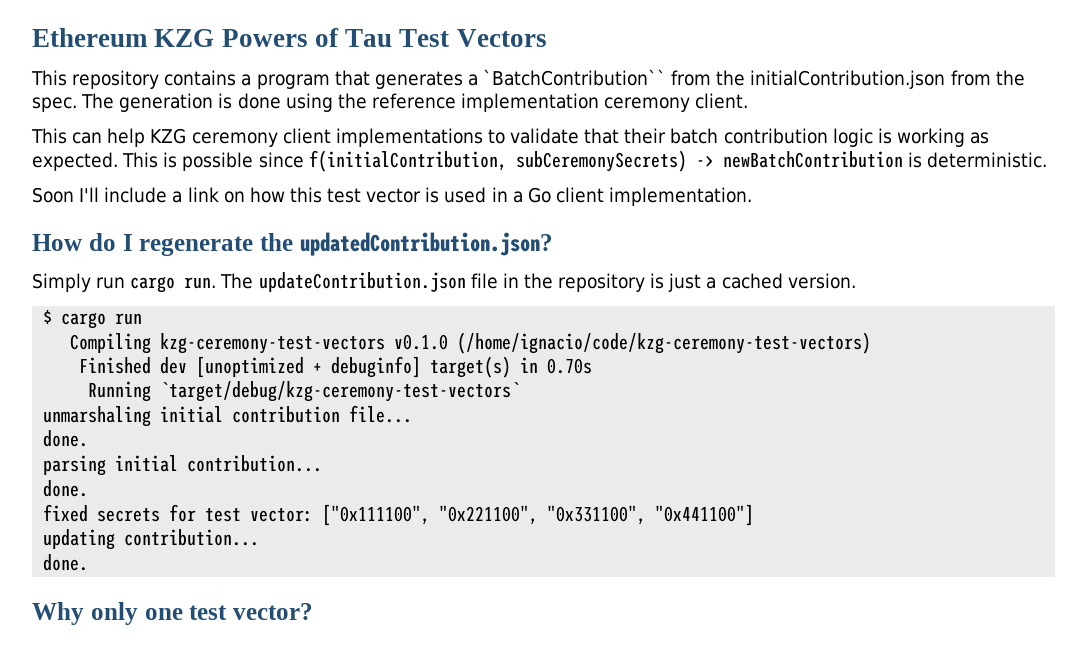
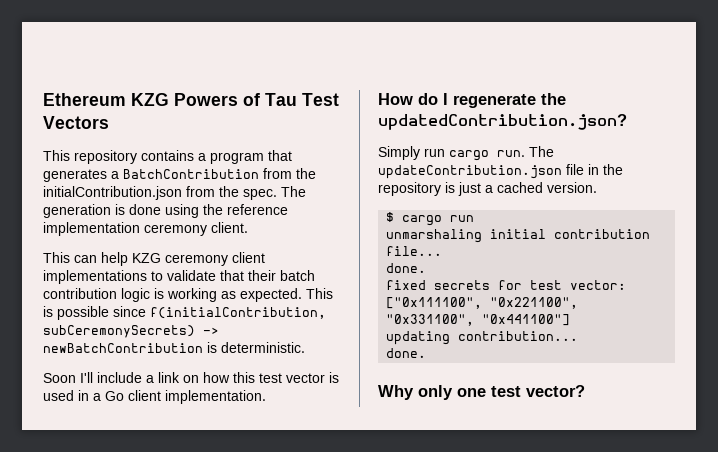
- This repository contains a program that generates a `BatchContribution`` from the initialContribution.json from the spec.
+ This repository contains a program that generates a BatchContribution from the initialContribution.json from the spec.
- Compiling kzg-ceremony-test-vectors v0.1.0 (/home/ignacio/code/kzg-ceremony-test-vectors)
- Finished dev [unoptimized + debuginfo] target(s) in 0.70s
- Running `target/debug/kzg-ceremony-test-vectors`
- parsing initial contribution...
- done.

